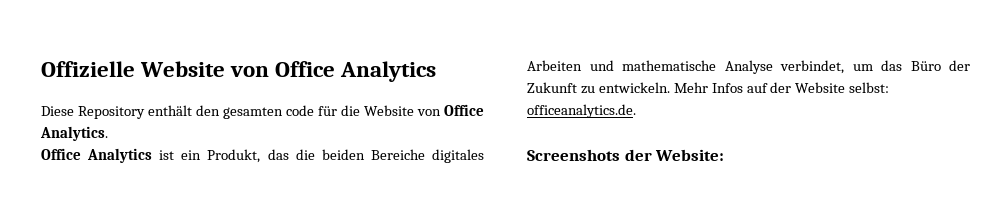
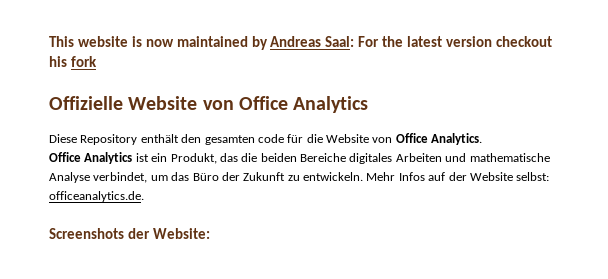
+ This website is now maintained by Andreas Saal: For the latest version checkout his fork

